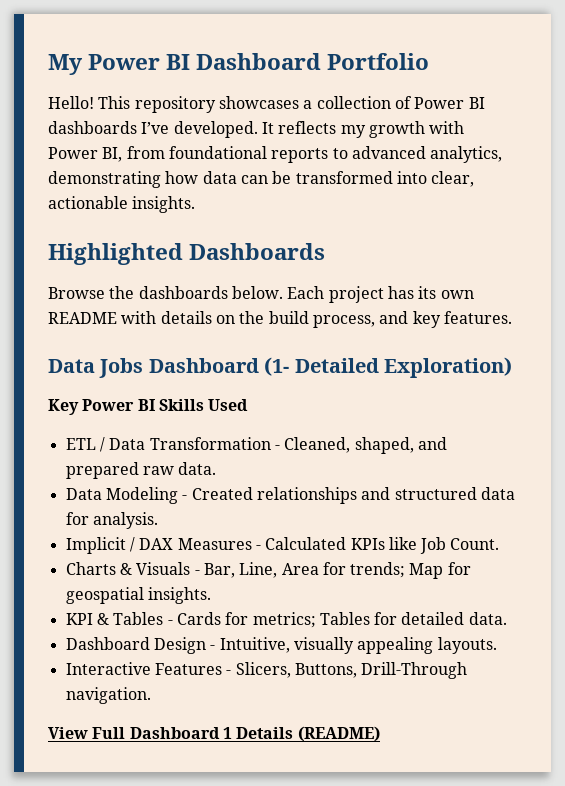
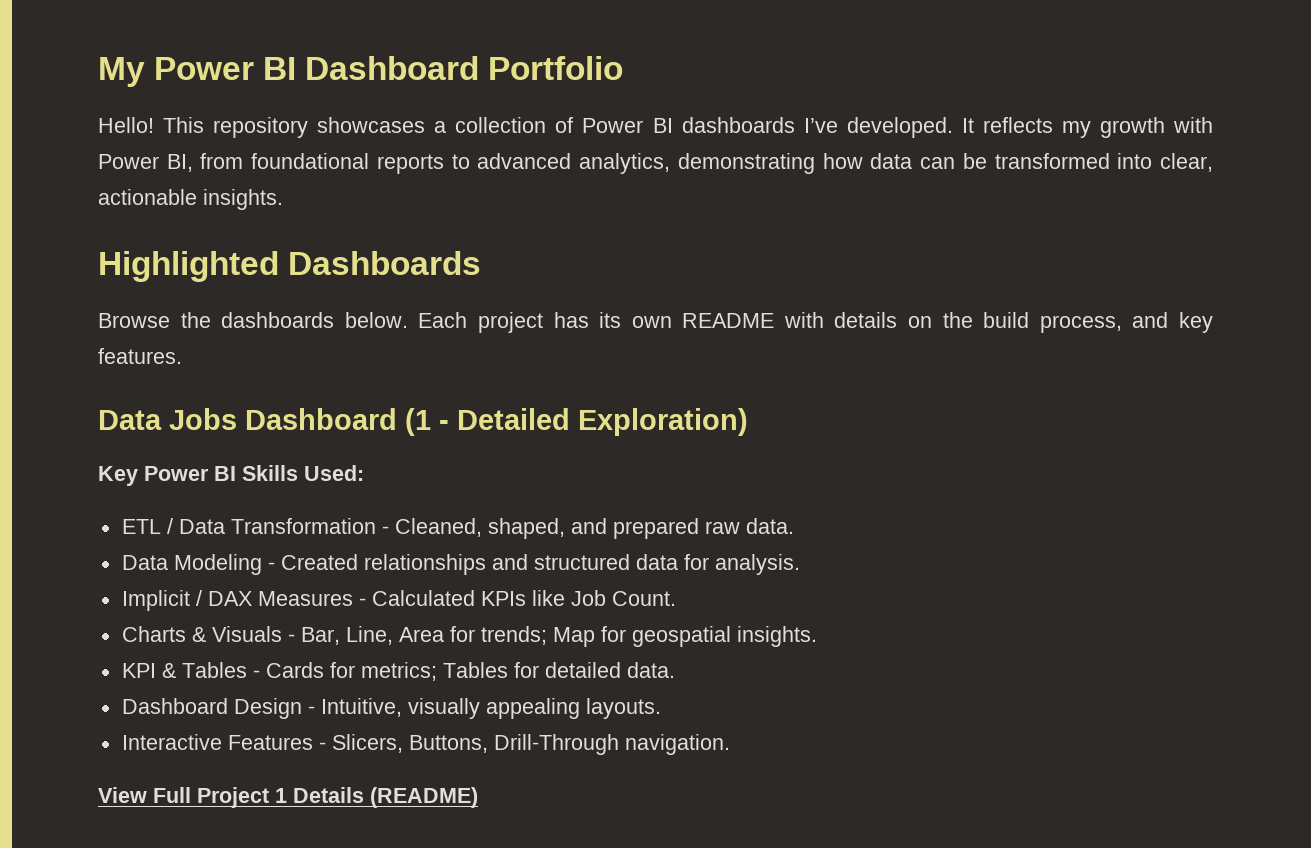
- Data Jobs Dashboard (1- Detailed Exploration)
+ Data Jobs Dashboard (1 - Detailed Exploration)
- Key Power BI Skills Used
+ Key Power BI Skills Used:
- View Full Dashboard 1 Details (README)
+ View Full Project 1 Details (README)

